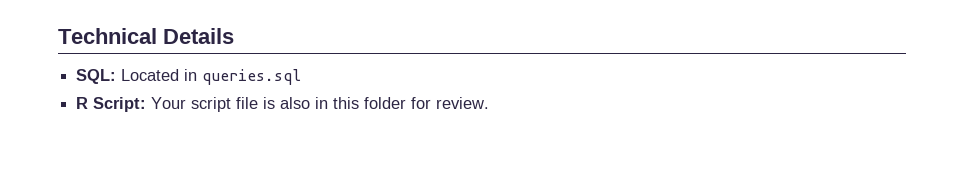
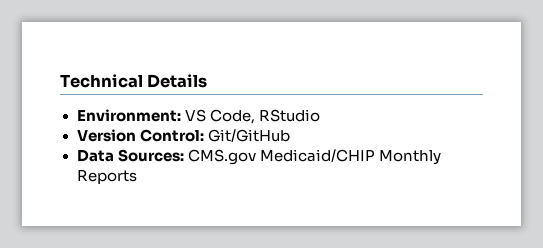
- SQL: Located in queries.sql
- R Script: Your script file is also in this folder for review.
+ Environment: VS Code, RStudio
+ Version Control: Git/GitHub
+ Data Sources: CMS.gov Medicaid/CHIP Monthly Reports

